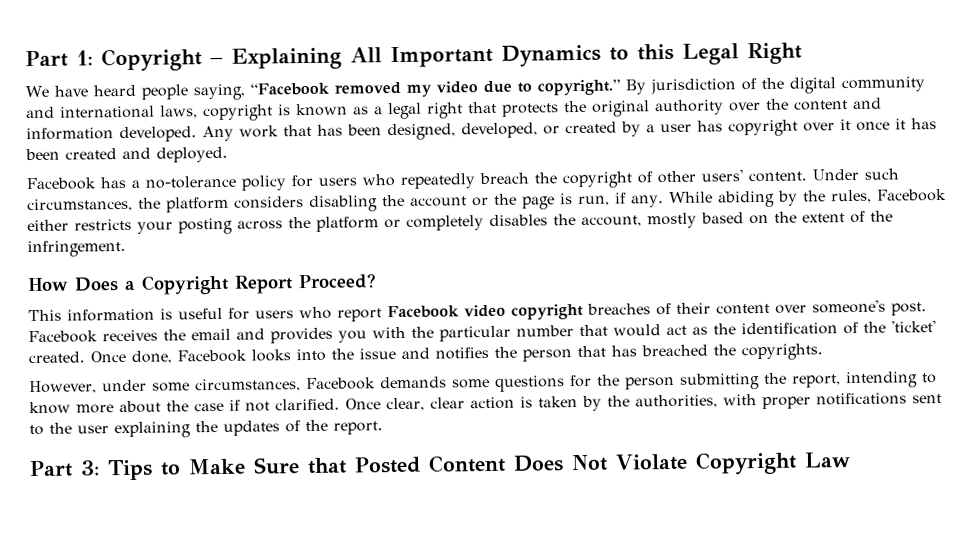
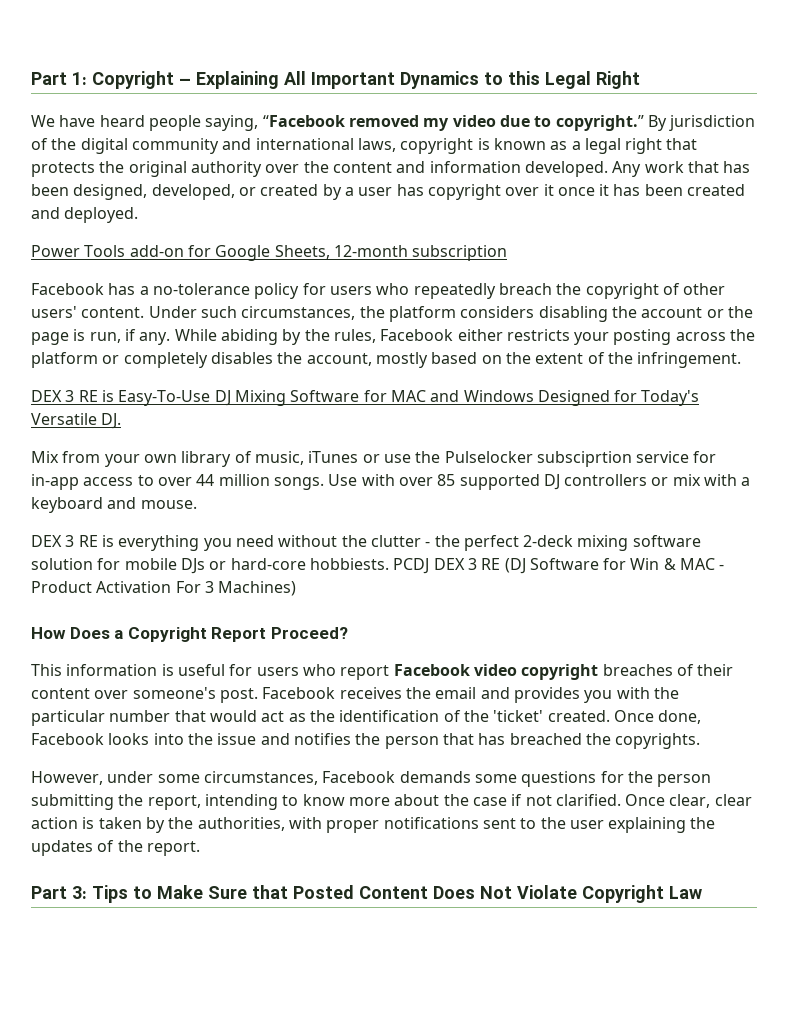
+ Power Tools add-on for Google Sheets, 12-month subscription
+ DEX 3 RE is Easy-To-Use DJ Mixing Software for MAC and Windows Designed for Today's Versatile DJ.
+ Mix from your own library of music, iTunes or use the Pulselocker subsciprtion service for in-app access to over 44 million songs. Use with over 85 supported DJ controllers or mix with a keyboard and mouse.
+ DEX 3 RE is everything you need without the clutter - the perfect 2-deck mixing software solution for mobile DJs or hard-core hobbiests. PCDJ DEX 3 RE (DJ Software for Win & MAC - Product Activation For 3 Machines)

